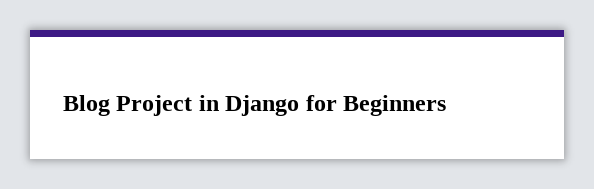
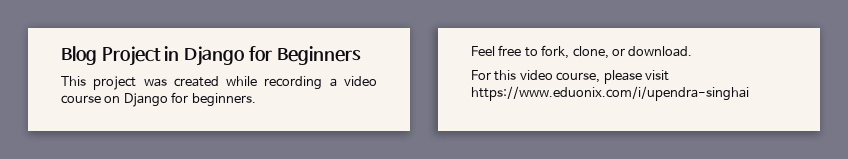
+ This project was created while recording a video course on Django for beginners.
+ Feel free to fork, clone, or download.
+ For this video course, please visit https://www.eduonix.com/i/upendra-singhai

